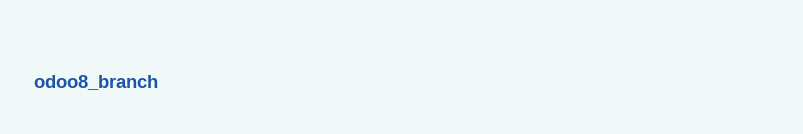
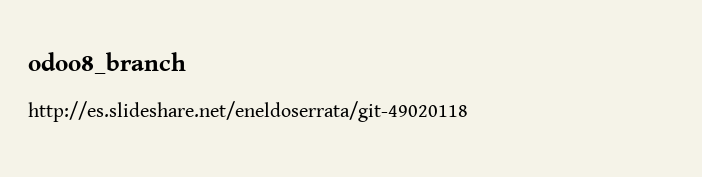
+ http://es.slideshare.net/eneldoserrata/git-49020118

